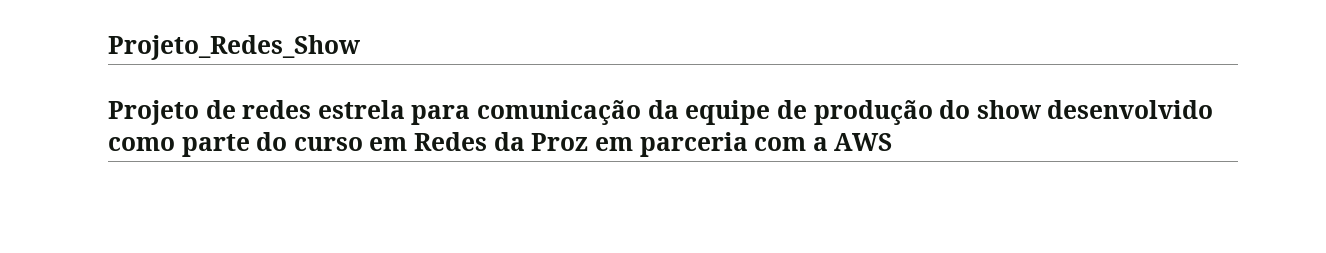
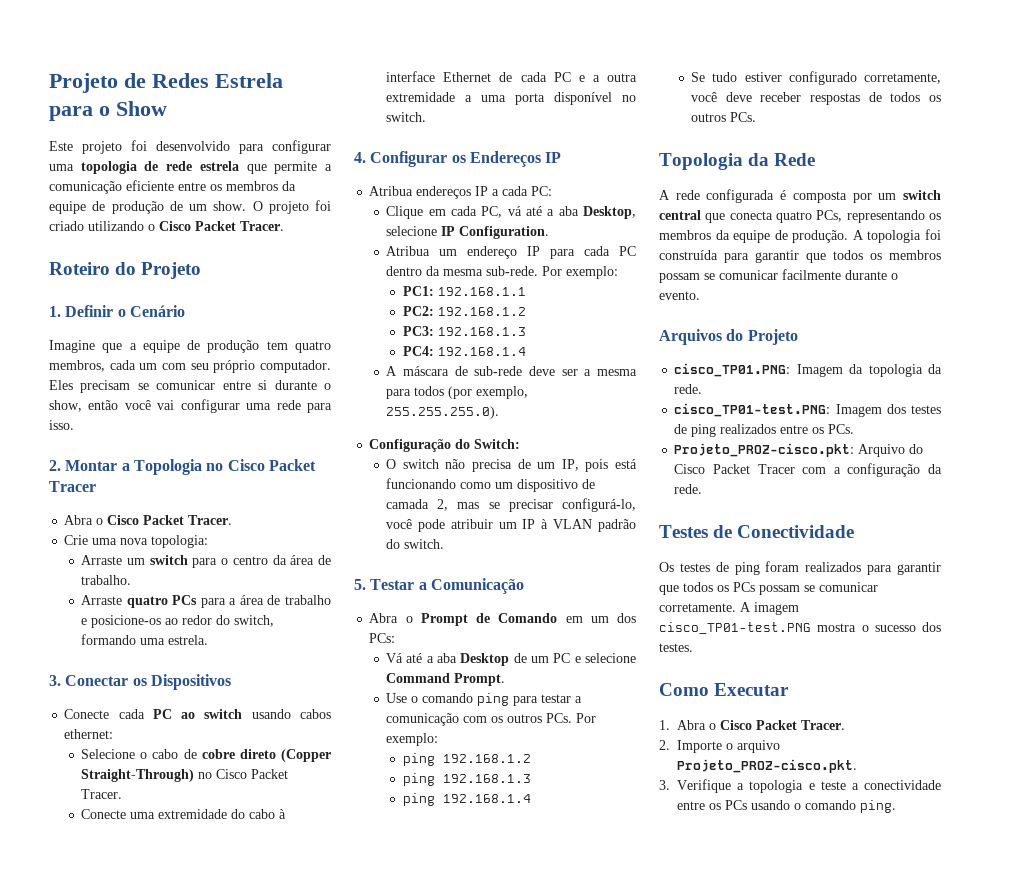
- Projeto_Redes_Show
- Projeto de redes estrela para comunicação da equipe de produção do show desenvolvido como parte do curso em Redes da Proz em parceria com a AWS
+ Projeto de Redes Estrela para o Show
+ Este projeto foi desenvolvido para configurar uma topologia de rede estrela que permite a comunicação eficiente entre os membros da equipe de produção de um show. O projeto foi criado utilizando o Cisco Packet Tracer.
+ Roteiro do Projeto
+ 1. Definir o Cenário
+ Imagine que a equipe de produção tem quatro membros, cada um com seu próprio computador. Eles precisam se comunicar entre si durante o show, então você vai configurar uma rede para isso.
+ 2. Montar a Topologia no Cisco Packet Tracer
+ Abra o Cisco Packet Tracer.
+ Crie uma nova topologia:
+ Arraste um switch para o centro da área de trabalho.
+ Arraste quatro PCs para a área de trabalho e posicione-os ao redor do switch, formando uma estrela.
+ 3. Conectar os Dispositivos
+ Conecte cada PC ao switch usando cabos ethernet:
+ Selecione o cabo de cobre direto (Copper Straight-Through) no Cisco Packet Tracer.
+ Conecte uma extremidade do cabo à interface Ethernet de cada PC e a outra extremidade a uma porta disponível no switch.
+ 4. Configurar os Endereços IP
+ Atribua endereços IP a cada PC:
+ Clique em cada PC, vá até a aba Desktop, selecione IP Configuration.
+ Atribua um endereço IP para cada PC dentro da mesma sub-rede. Por exemplo:
+ PC1: 192.168.1.1
+ PC2: 192.168.1.2
+ PC3: 192.168.1.3
+ PC4: 192.168.1.4
+ A máscara de sub-rede deve ser a mesma para todos (por exemplo, 255.255.255.0).
+ Configuração do Switch:
+ O switch não precisa de um IP, pois está funcionando como um dispositivo de camada 2, mas se precisar configurá-lo, você pode atribuir um IP à VLAN padrão do switch.
+ 5. Testar a Comunicação
+ Abra o Prompt de Comando em um dos PCs:
+ Vá até a aba Desktop de um PC e selecione Command Prompt.
+ Use o comando ping para testar a comunicação com os outros PCs. Por exemplo:
+ ping 192.168.1.2
+ ping 192.168.1.3
+ ping 192.168.1.4
+ Se tudo estiver configurado corretamente, você deve receber respostas de todos os outros PCs.
+ Topologia da Rede
+ A rede configurada é composta por um switch central que conecta quatro PCs, representando os membros da equipe de produção. A topologia foi construída para garantir que todos os membros possam se comunicar facilmente durante o evento.
+ Arquivos do Projeto
+ cisco_TP01.PNG: Imagem da topologia da rede.
+ cisco_TP01-test.PNG: Imagem dos testes de ping realizados entre os PCs.
+ Projeto_PROZ-cisco.pkt: Arquivo do Cisco Packet Tracer com a configuração da rede.
+ Testes de Conectividade
+ Os testes de ping foram realizados para garantir que todos os PCs possam se comunicar corretamente. A imagem cisco_TP01-test.PNG mostra o sucesso dos testes.
+ Como Executar
+ 1. Abra o Cisco Packet Tracer.
+ 2. Importe o arquivo Projeto_PROZ-cisco.pkt.
+ 3. Verifique a topologia e teste a conectividade entre os PCs usando o comando ping.

